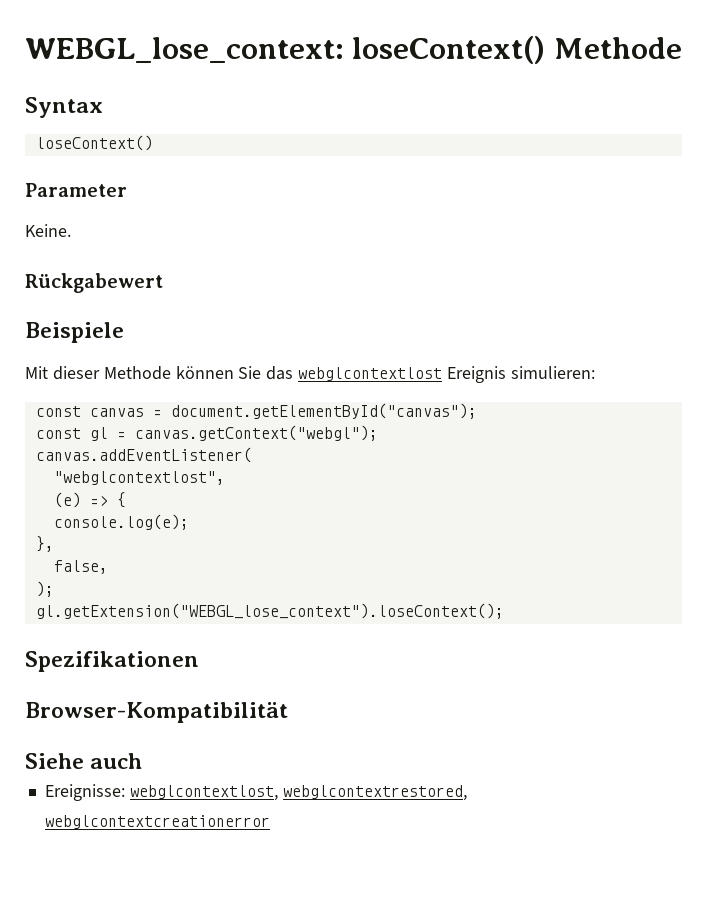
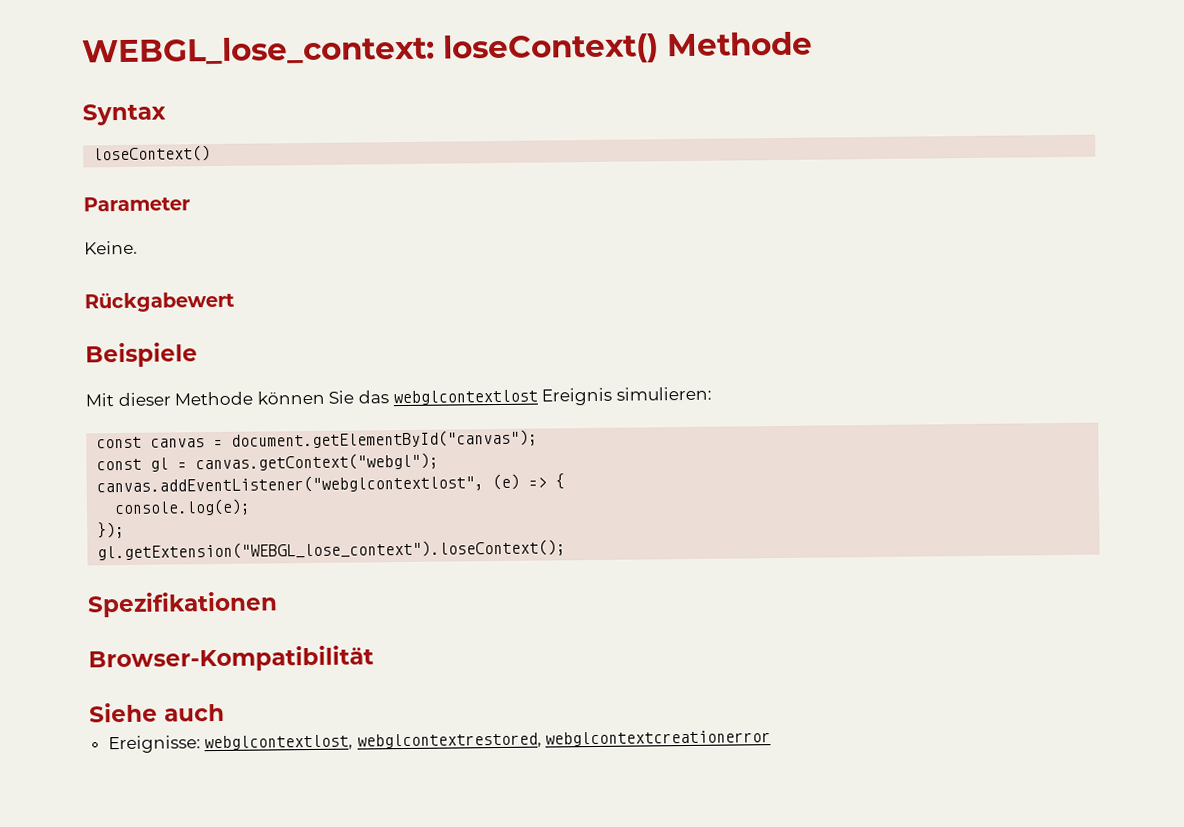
- canvas.addEventListener(
- "webglcontextlost",
- (e) => {
+ canvas.addEventListener("webglcontextlost", (e) => {
- },
- false,
- );
+ });

